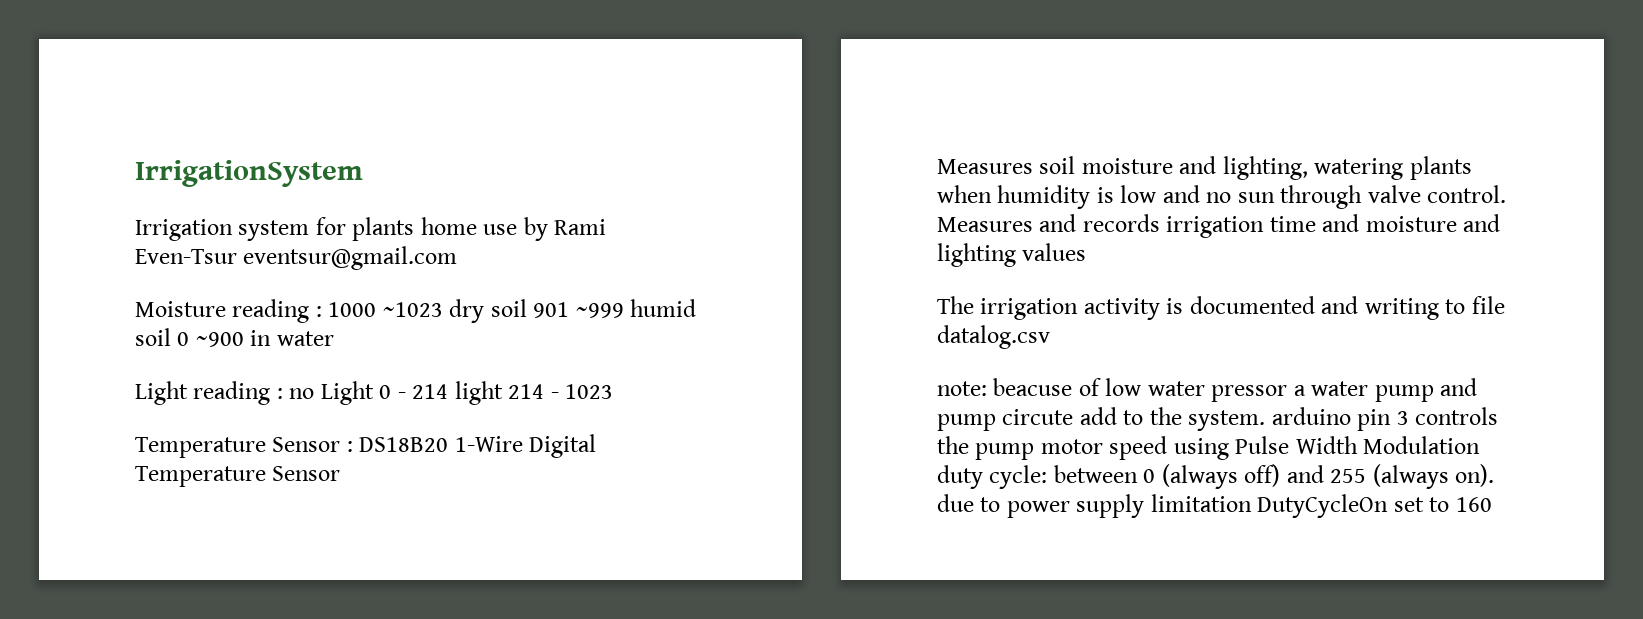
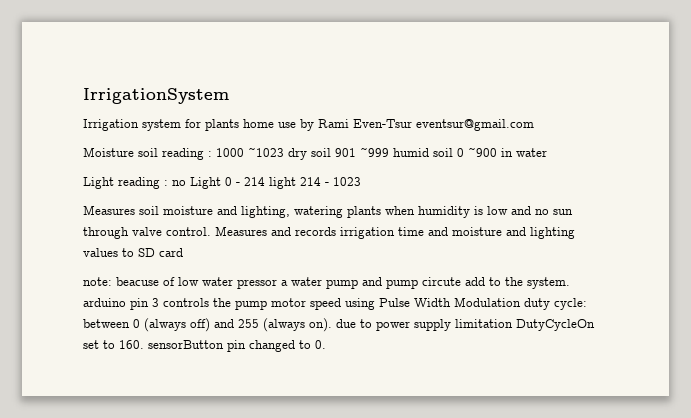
- Moisture reading : 1000 ~1023 dry soil 901 ~999 humid soil 0 ~900 in water
+ Moisture soil reading : 1000 ~1023 dry soil 901 ~999 humid soil 0 ~900 in water
- Temperature Sensor : DS18B20 1-Wire Digital Temperature Sensor
- Measures and records irrigation time and moisture and lighting values
- The irrigation activity is documented and writing to file datalog.csv
+ Measures and records irrigation time and moisture and lighting values to SD card
- note: beacuse of low water pressor a water pump and pump circute add to the system. arduino pin 3 controls the pump motor speed using Pulse Width Modulation duty cycle: between 0 (always off) and 255 (always on). due to power supply limitation DutyCycleOn set to 160
+ note: beacuse of low water pressor a water pump and pump circute add to the system. arduino pin 3 controls the pump motor speed using Pulse Width Modulation duty cycle: between 0 (always off) and 255 (always on). due to power supply limitation DutyCycleOn set to 160. sensorButton pin changed to 0.

